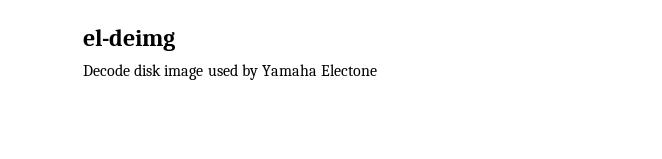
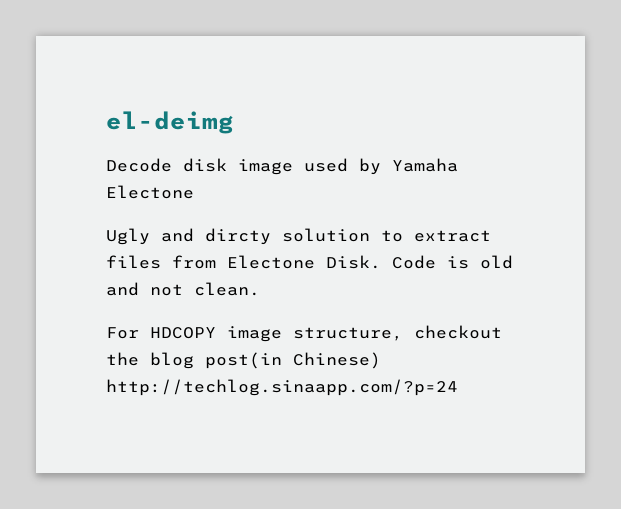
+ Ugly and dircty solution to extract files from Electone Disk. Code is old and not clean.
+ For HDCOPY image structure, checkout the blog post(in Chinese) http://techlog.sinaapp.com/?p=24

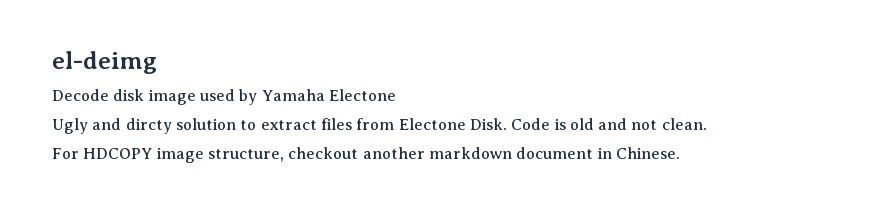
- For HDCOPY image structure, checkout the blog post(in Chinese) http://techlog.sinaapp.com/?p=24
+ For HDCOPY image structure, checkout another markdown document in Chinese.

